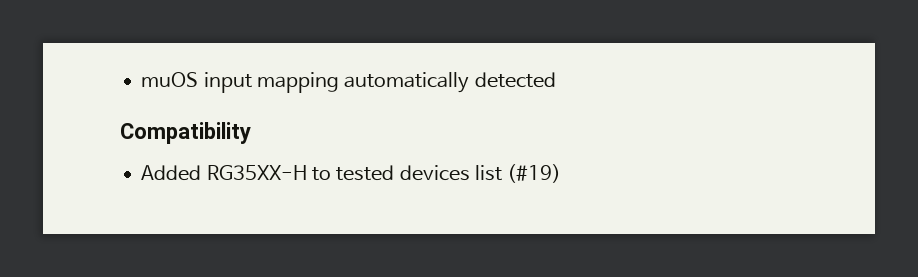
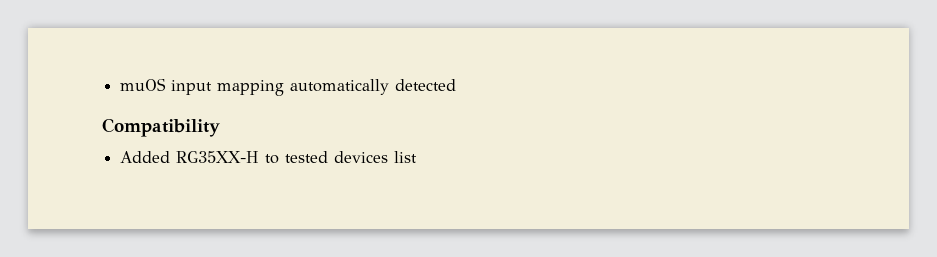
- Added RG35XX-H to tested devices list (#19)
+ Added RG35XX-H to tested devices list

